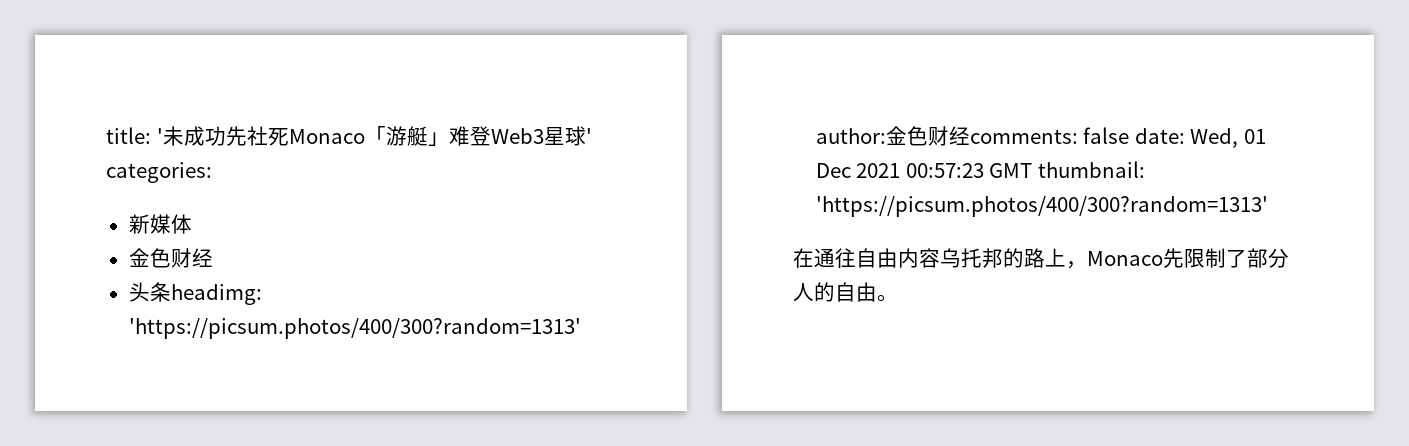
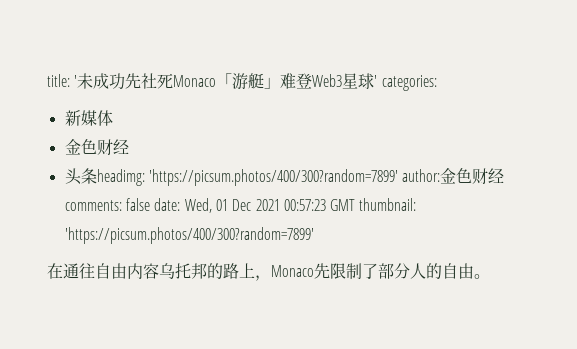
- 头条headimg: 'https://picsum.photos/400/300?random=1313' author:金色财经comments: false date: Wed, 01 Dec 2021 00:57:23 GMT thumbnail: 'https://picsum.photos/400/300?random=1313'
+ 头条headimg: 'https://picsum.photos/400/300?random=7899' author:金色财经comments: false date: Wed, 01 Dec 2021 00:57:23 GMT thumbnail: 'https://picsum.photos/400/300?random=7899'

